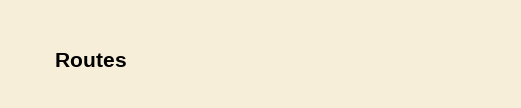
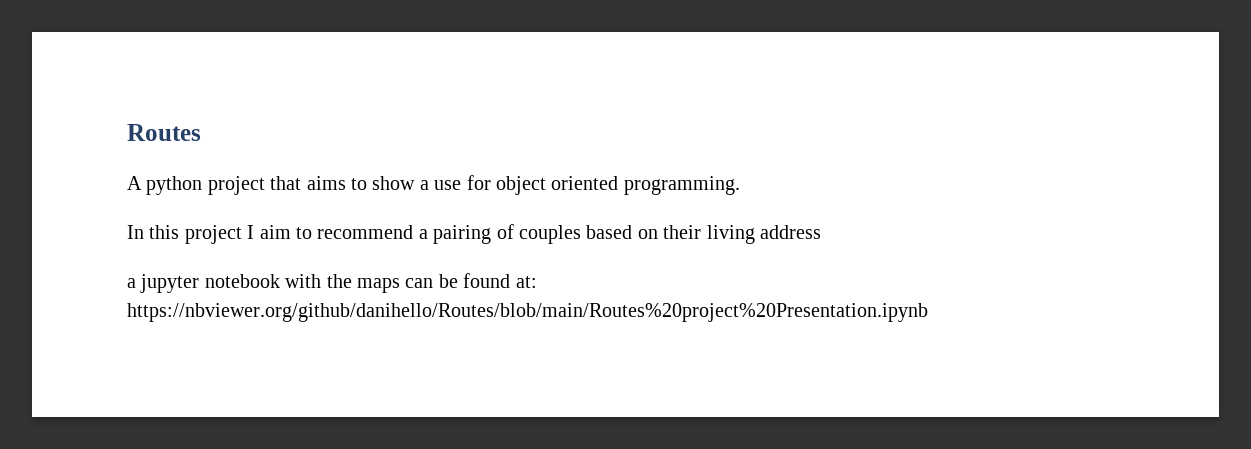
+ A python project that aims to show a use for object oriented programming.
+ In this project I aim to recommend a pairing of couples based on their living address
+ a jupyter notebook with the maps can be found at: https://nbviewer.org/github/danihello/Routes/blob/main/Routes%20project%20Presentation.ipynb

